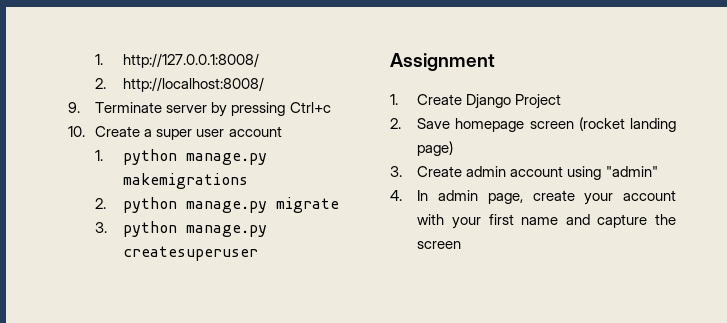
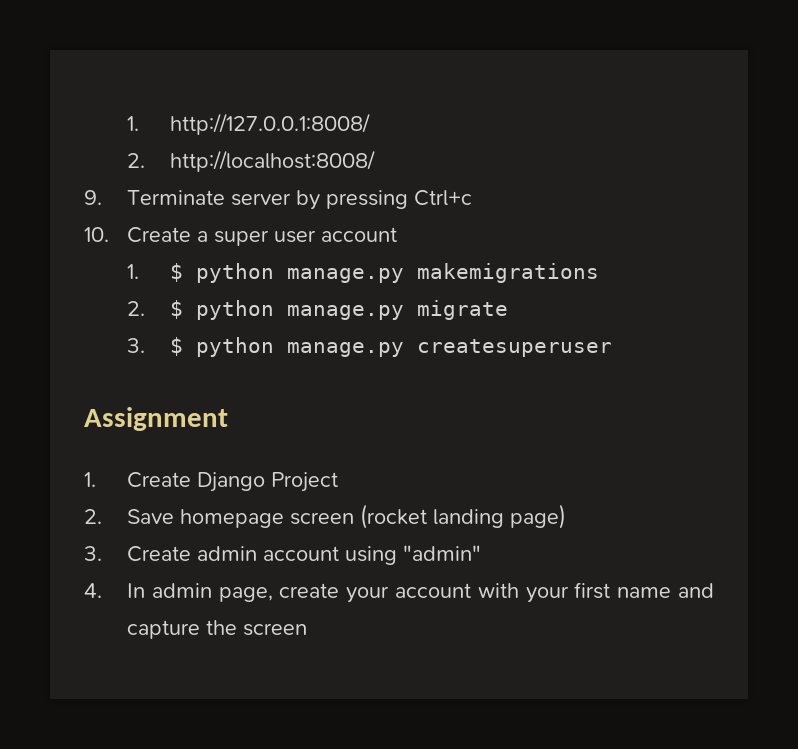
- 1. python manage.py makemigrations
+ 1. $ python manage.py makemigrations
- 2. python manage.py migrate
+ 2. $ python manage.py migrate
- 3. python manage.py createsuperuser
+ 3. $ python manage.py createsuperuser

